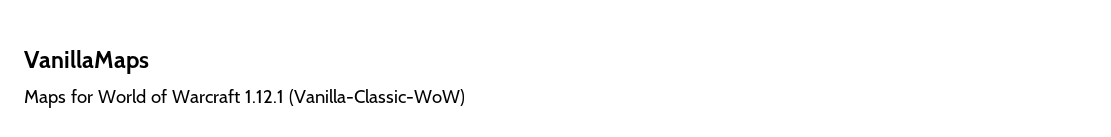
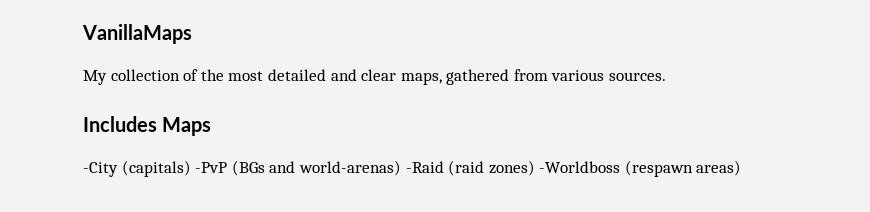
- Maps for World of Warcraft 1.12.1 (Vanilla-Classic-WoW)
+ My collection of the most detailed and clear maps, gathered from various sources.
+ Includes Maps
+ -City (capitals) -PvP (BGs and world-arenas) -Raid (raid zones) -Worldboss (respawn areas)

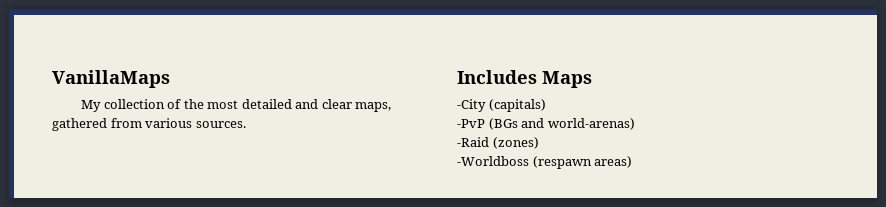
- -City (capitals) -PvP (BGs and world-arenas) -Raid (raid zones) -Worldboss (respawn areas)
+ -City (capitals)
+ -PvP (BGs and world-arenas)
+ -Raid (zones)
+ -Worldboss (respawn areas)

